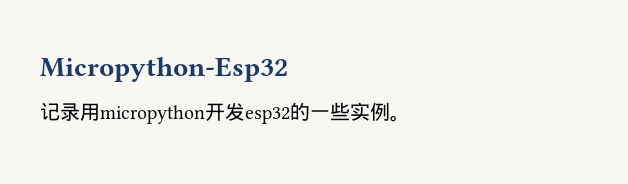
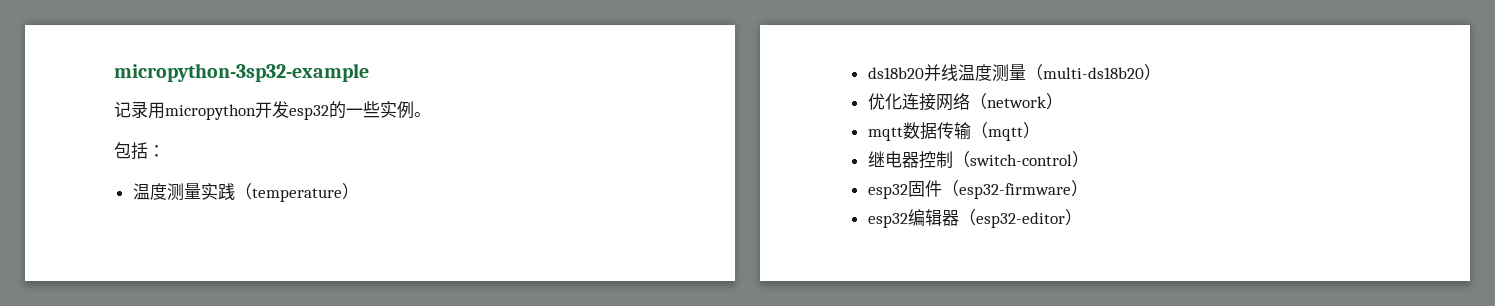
- Micropython-Esp32
+ micropython-3sp32-example
+ 包括：
+ 温度测量实践（temperature）
+ ds18b20并线温度测量（multi-ds18b20）
+ 优化连接网络（network）
+ mqtt数据传输（mqtt）
+ 继电器控制（switch-control）
+ esp32固件（esp32-firmware）
+ esp32编辑器（esp32-editor）

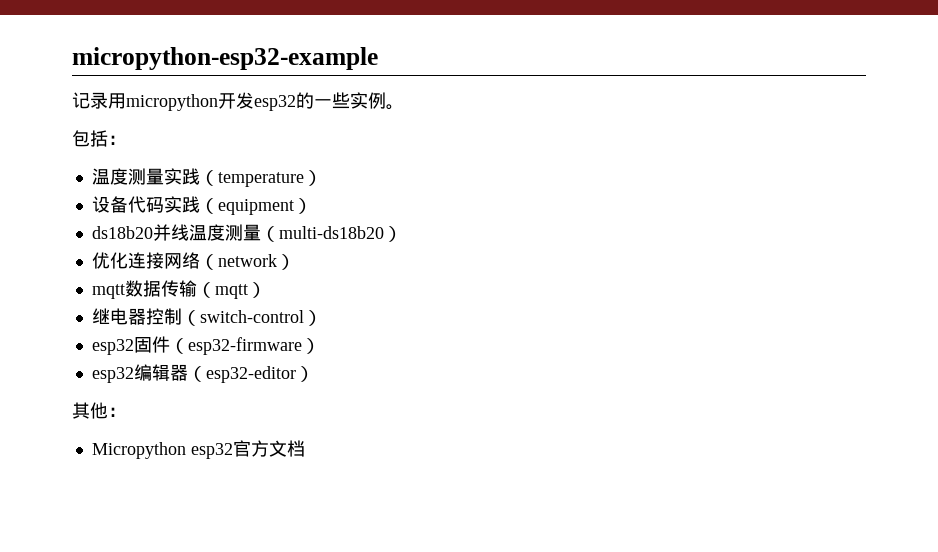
- micropython-3sp32-example
+ micropython-esp32-example
+ 设备代码实践（equipment）
+ 其他：
+ Micropython esp32官方文档

